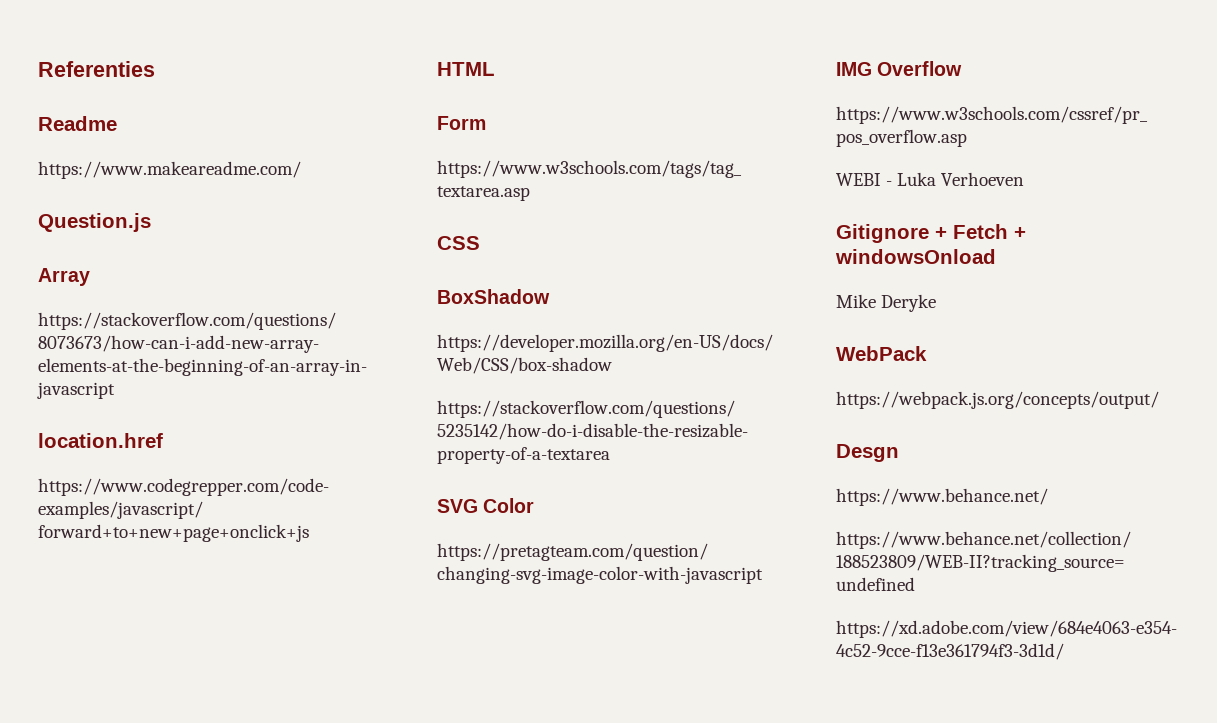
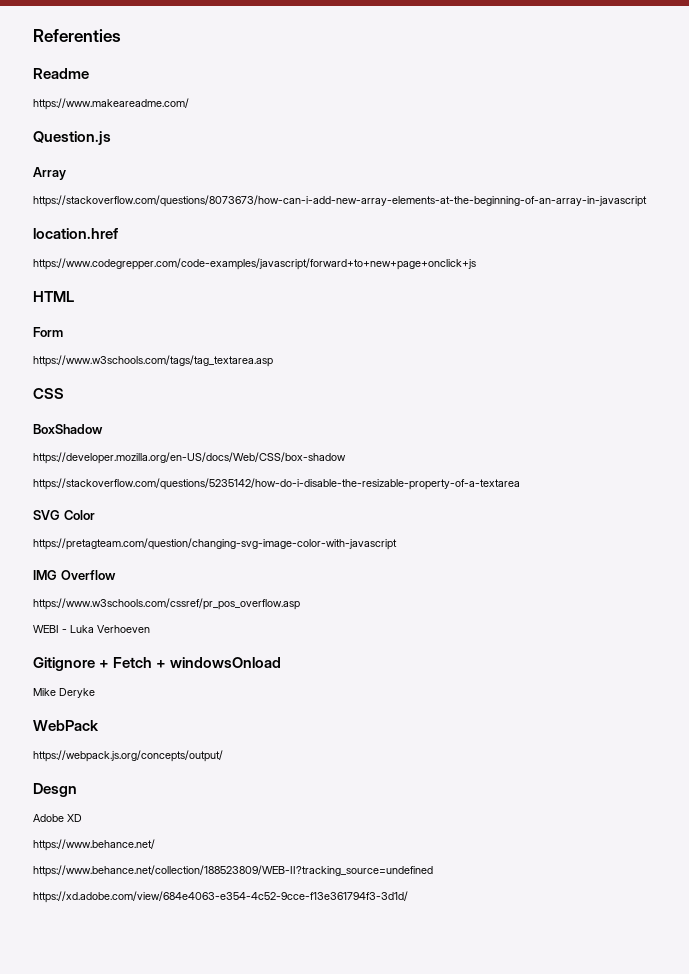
+ Adobe XD

